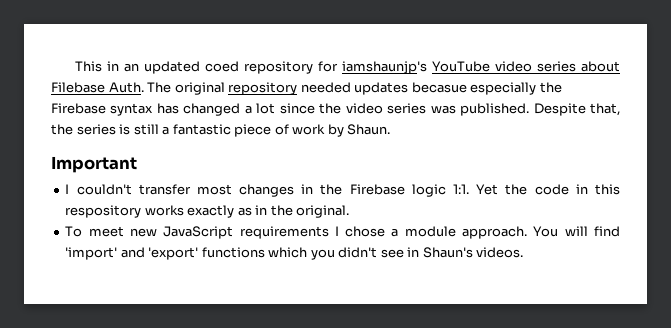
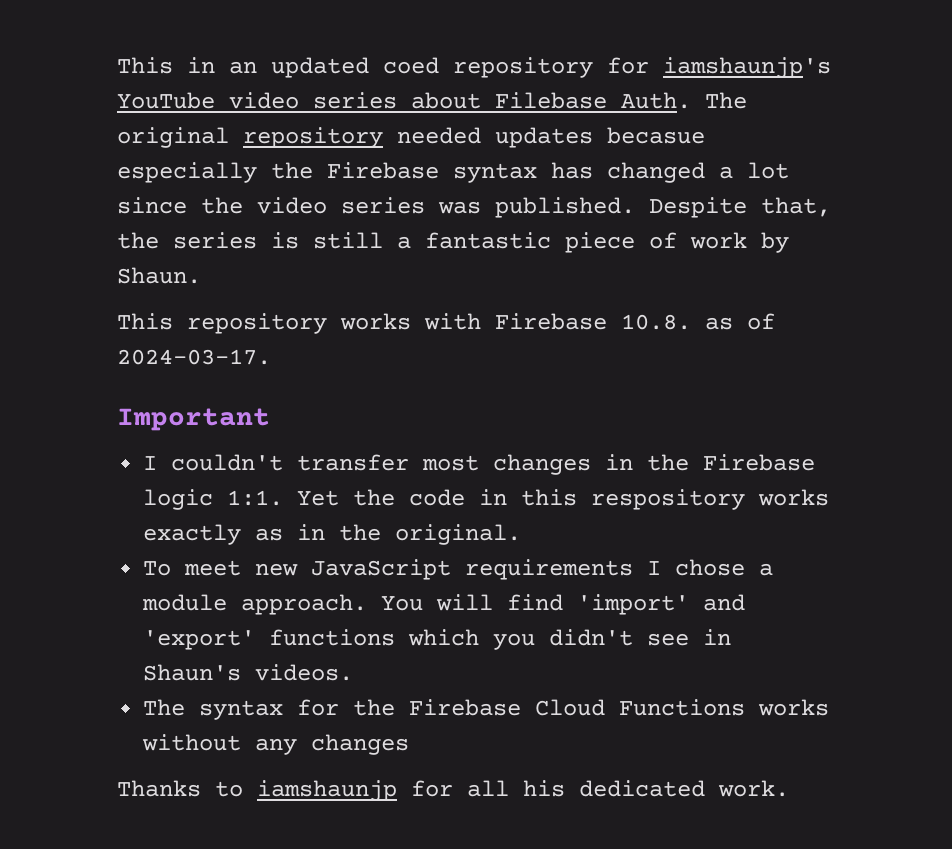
+ This repository works with Firebase 10.8. as of 2024-03-17.
+ The syntax for the Firebase Cloud Functions works without any changes
+ Thanks to iamshaunjp for all his dedicated work.

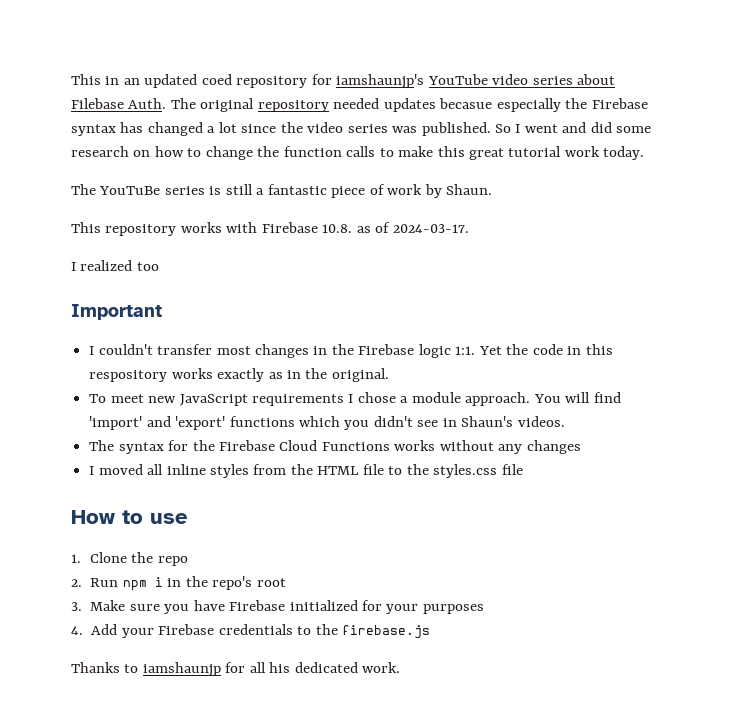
- Despite that, the series is still a fantastic piece of work by Shaun.
+ So I went and did some research on how to change the function calls to make this great tutorial work today.
+ The YouTuBe series is still a fantastic piece of work by Shaun.
+ I realized too
+ I moved all inline styles from the HTML file to the styles.css file
+ How to use
+ 1. Clone the repo
+ 2. Run npm i in the repo's root
+ 3. Make sure you have Firebase initialized for your purposes
+ 4. Add your Firebase credentials to the firebase.js

